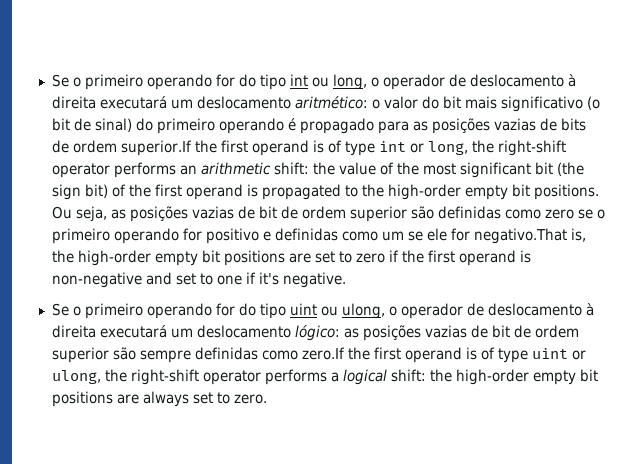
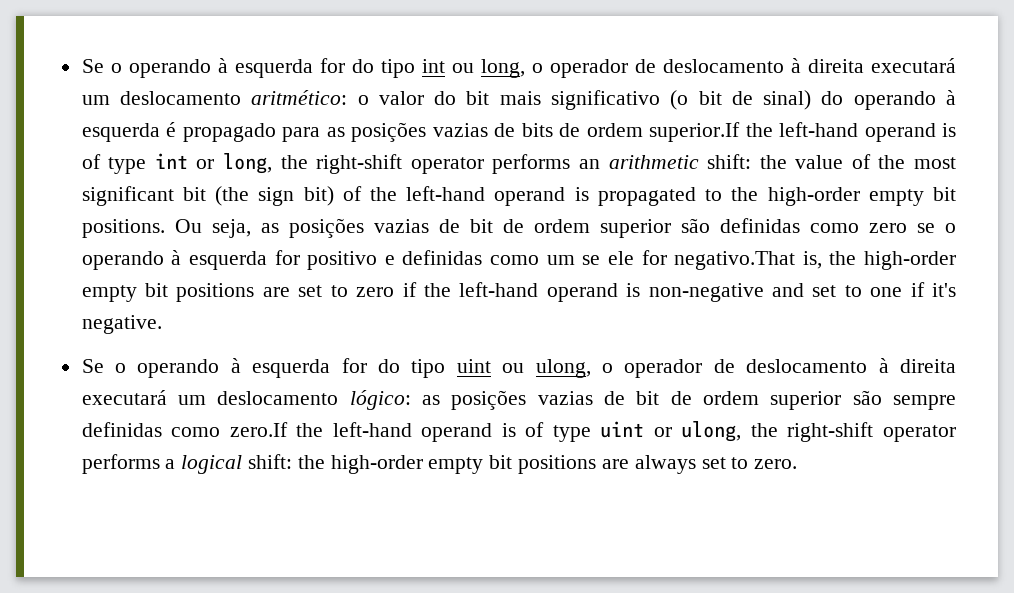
- Se o primeiro operando for do tipo int ou long, o operador de deslocamento à direita executará um deslocamento aritmético:
+ Se o operando à esquerda for do tipo int ou long, o operador de deslocamento à direita executará um deslocamento aritmético:
- o valor do bit mais significativo (o bit de sinal) do primeiro operando é propagado para as posições vazias de bits de ordem superior.If the first operand is of type int or long, the right-shift operator performs an arithmetic shift:
+ o valor do bit mais significativo (o bit de sinal) do operando à esquerda é propagado para as posições vazias de bits de ordem superior.If the left-hand operand is of type int or long, the right-shift operator performs an arithmetic shift:
- the value of the most significant bit (the sign bit) of the first operand is propagated to the high-order empty bit positions.
+ the value of the most significant bit (the sign bit) of the left-hand operand is propagated to the high-order empty bit positions.
- Ou seja, as posições vazias de bit de ordem superior são definidas como zero se o primeiro operando for positivo e definidas como um se ele for negativo.That is, the high-order empty bit positions are set to zero if the first operand is non-negative and set to one if it's negative.
+ Ou seja, as posições vazias de bit de ordem superior são definidas como zero se o operando à esquerda for positivo e definidas como um se ele for negativo.That is, the high-order empty bit positions are set to zero if the left-hand operand is non-negative and set to one if it's negative.
- Se o primeiro operando for do tipo uint ou ulong, o operador de deslocamento à direita executará um deslocamento lógico: as posições vazias de bit de ordem superior são sempre definidas como zero.If the first operand is of type uint or ulong, the right-shift operator performs a logical shift: the high-order empty bit positions are always set to zero.
+ Se o operando à esquerda for do tipo uint ou ulong, o operador de deslocamento à direita executará um deslocamento lógico: as posições vazias de bit de ordem superior são sempre definidas como zero.If the left-hand operand is of type uint or ulong, the right-shift operator performs a logical shift: the high-order empty bit positions are always set to zero.

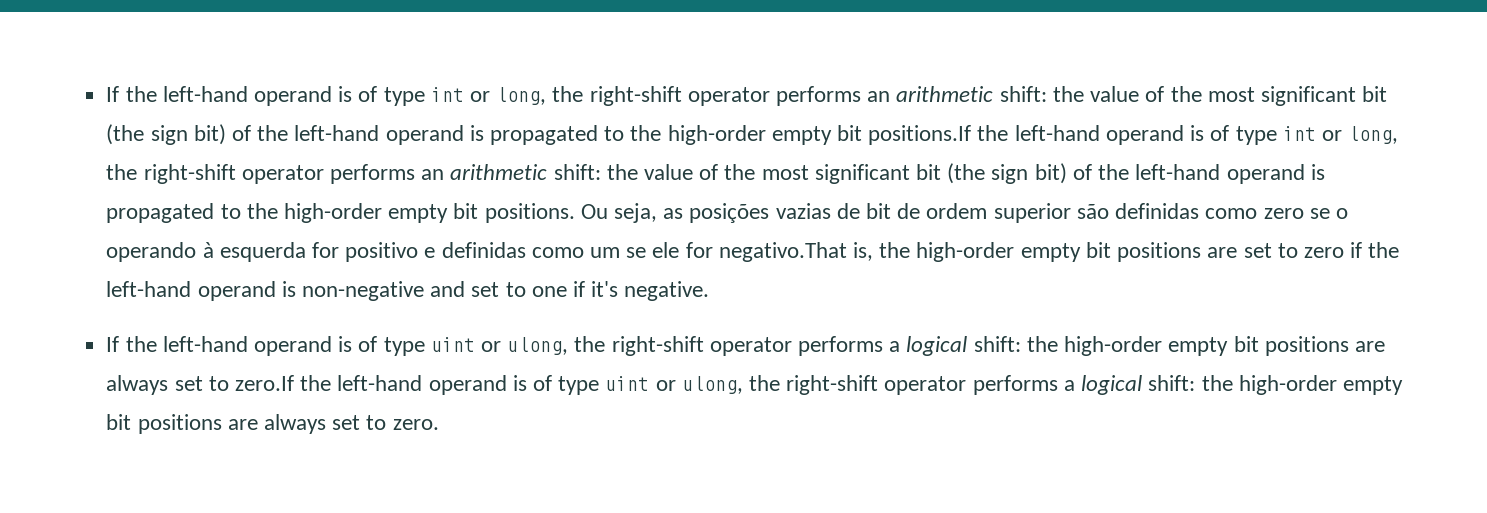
- Se o operando à esquerda for do tipo int ou long, o operador de deslocamento à direita executará um deslocamento aritmético: o valor do bit mais significativo (o bit de sinal) do operando à esquerda é propagado para as posições vazias de bits de ordem superior.If the left-hand operand is of type int or long, the right-shift operator performs an arithmetic shift: the value of the most significant bit (the sign bit) of the left-hand operand is propagated to the high-order empty bit positions.
+ If the left-hand operand is of type int or long, the right-shift operator performs an arithmetic shift: the value of the most significant bit (the sign bit) of the left-hand operand is propagated to the high-order empty bit positions.If the left-hand operand is of type int or long, the right-shift operator performs an arithmetic shift: the value of the most significant bit (the sign bit) of the left-hand operand is propagated to the high-order empty bit positions.
- Se o operando à esquerda for do tipo uint ou ulong, o operador de deslocamento à direita executará um deslocamento lógico: as posições vazias de bit de ordem superior são sempre definidas como zero.If the left-hand operand is of type uint or ulong, the right-shift operator performs a logical shift: the high-order empty bit positions are always set to zero.
+ If the left-hand operand is of type uint or ulong, the right-shift operator performs a logical shift: the high-order empty bit positions are always set to zero.If the left-hand operand is of type uint or ulong, the right-shift operator performs a logical shift: the high-order empty bit positions are always set to zero.

